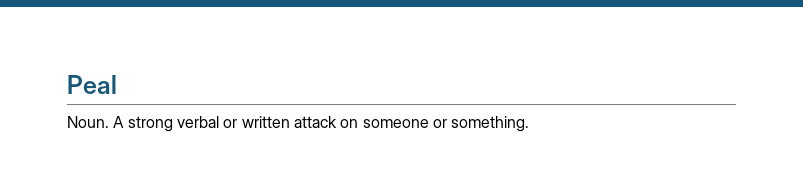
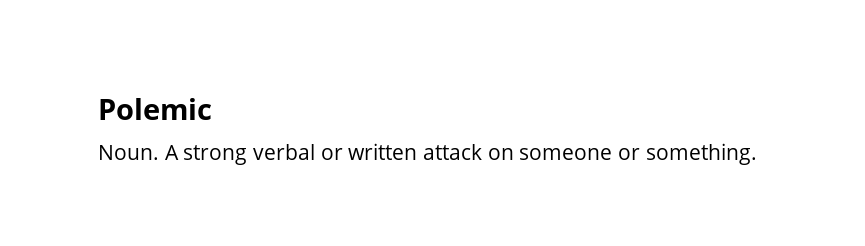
- Peal
+ Polemic

